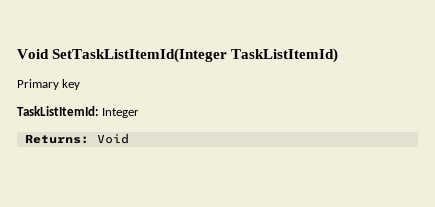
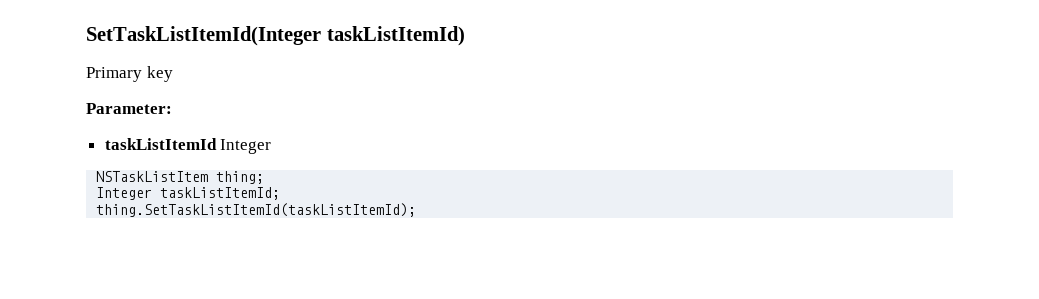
- Void SetTaskListItemId(Integer TaskListItemId)
+ SetTaskListItemId(Integer taskListItemId)
- TaskListItemId: Integer
+ Parameter:
+ taskListItemId Integer
- Returns: Void
+ NSTaskListItem thing;
+ Integer taskListItemId;
+ thing.SetTaskListItemId(taskListItemId);

